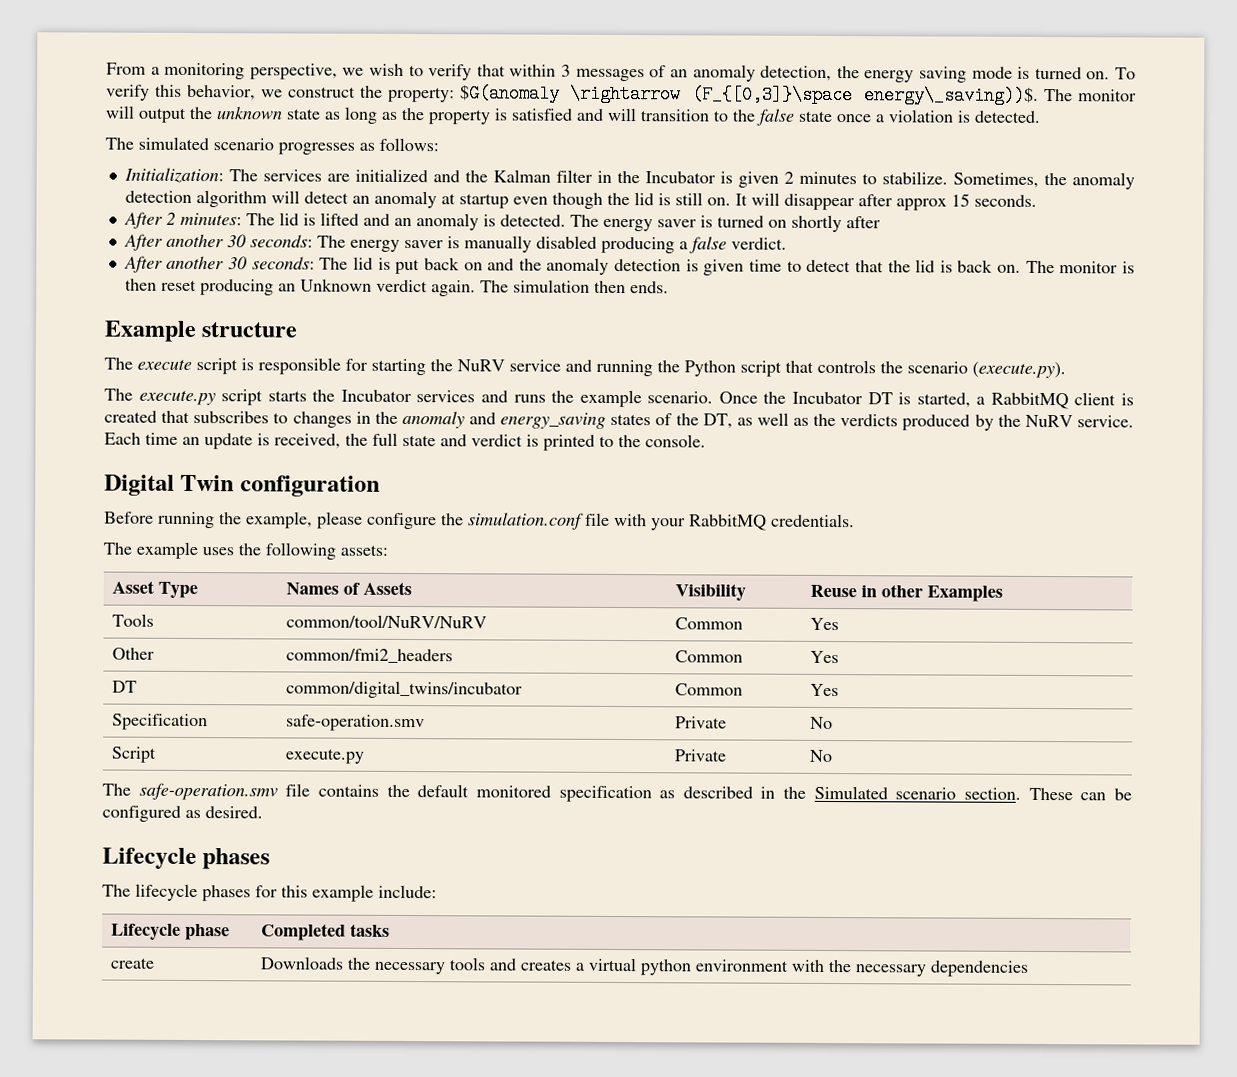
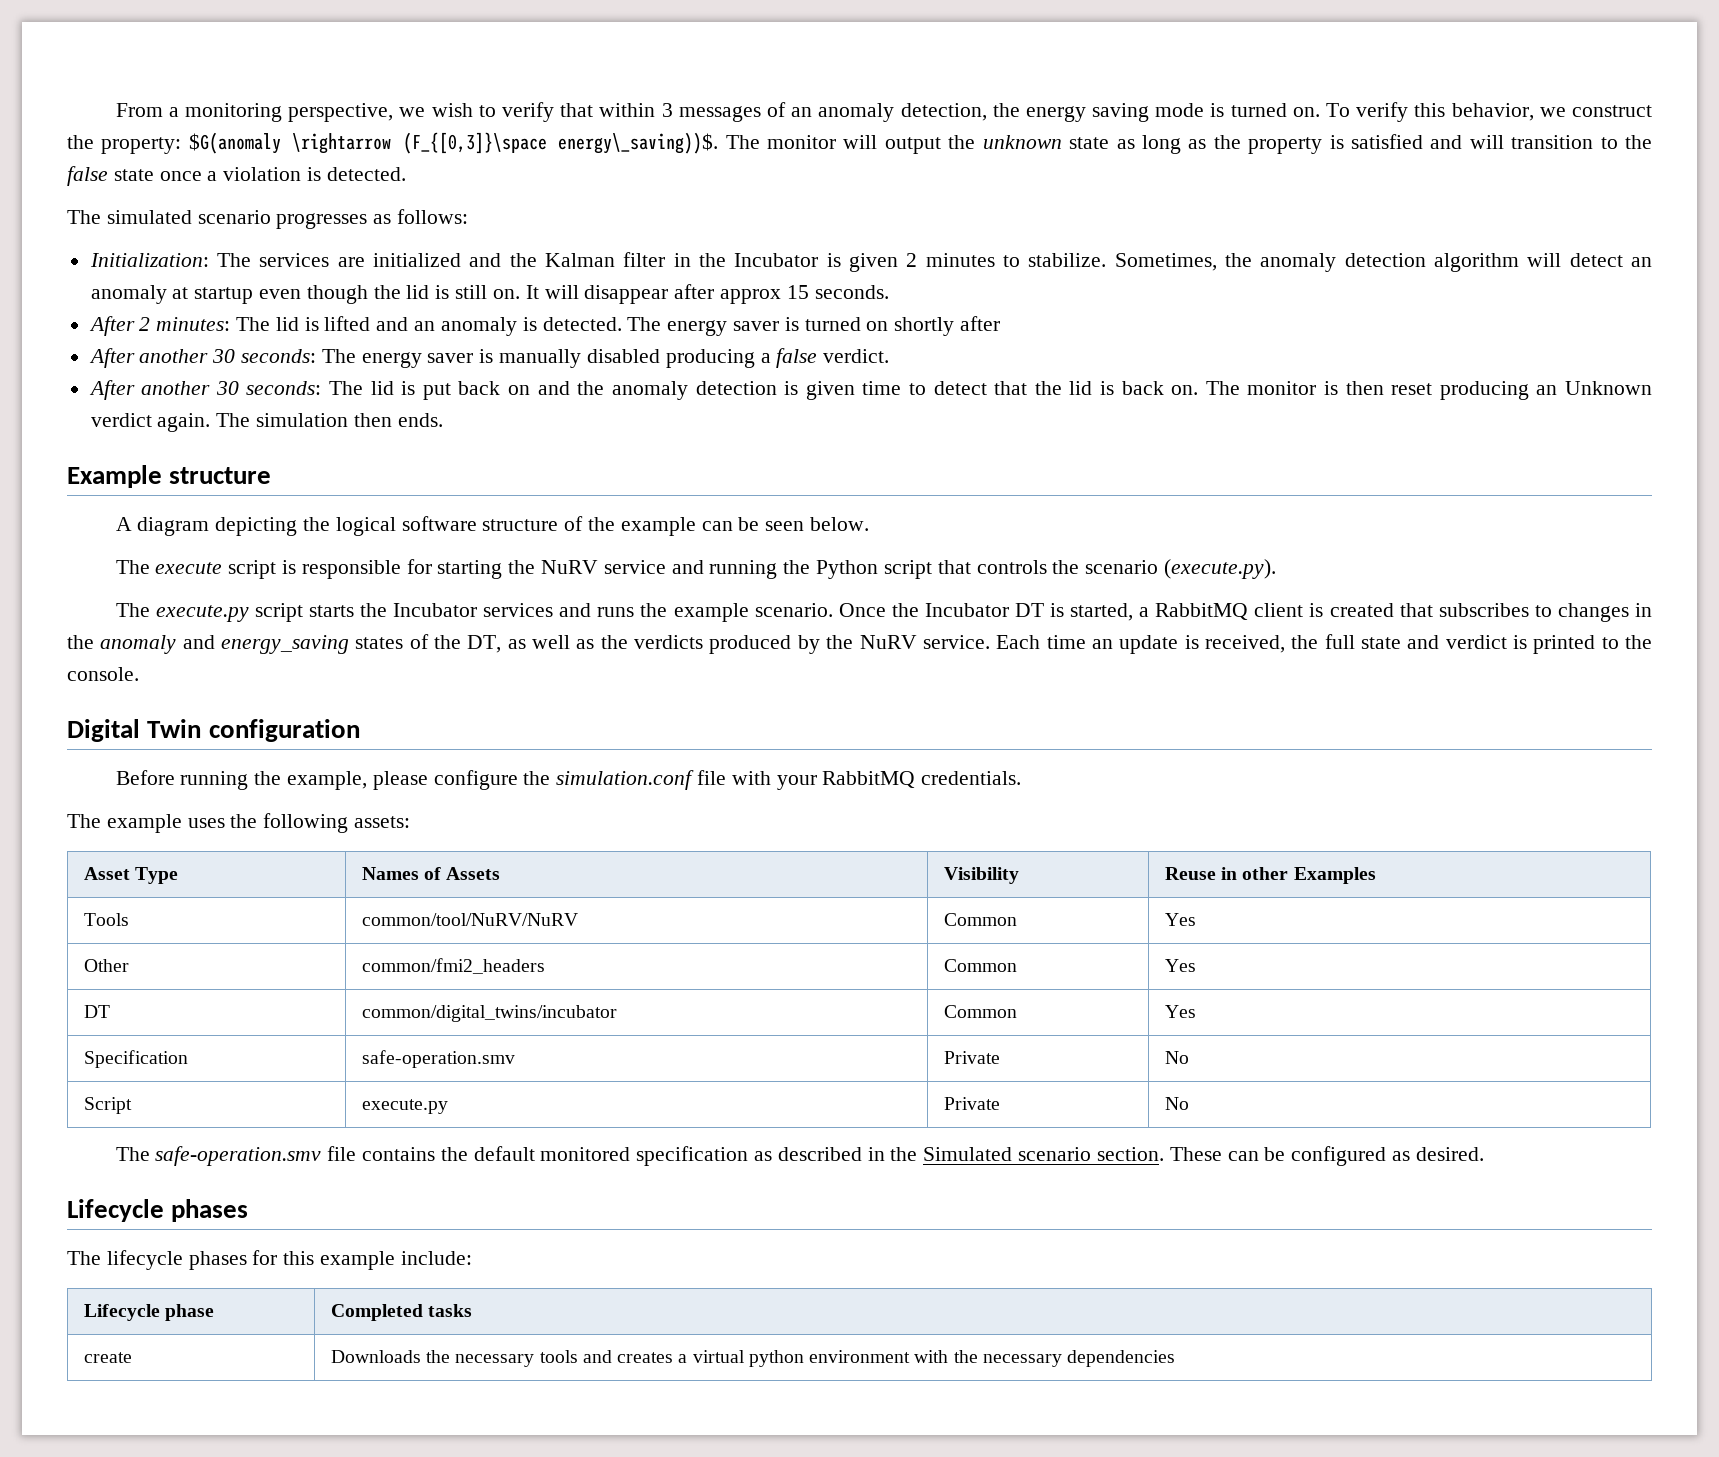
+ A diagram depicting the logical software structure of the example can be seen below.

